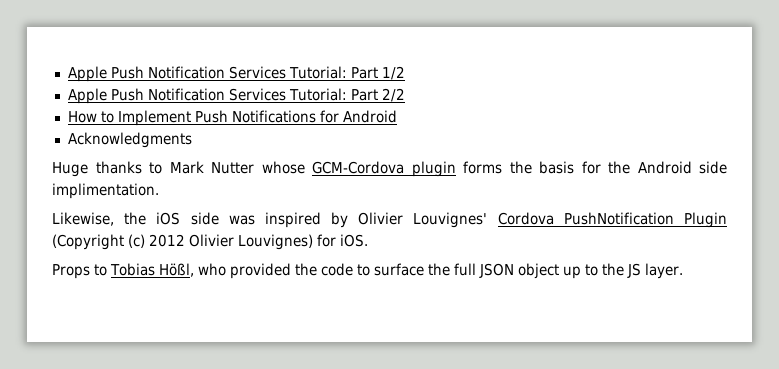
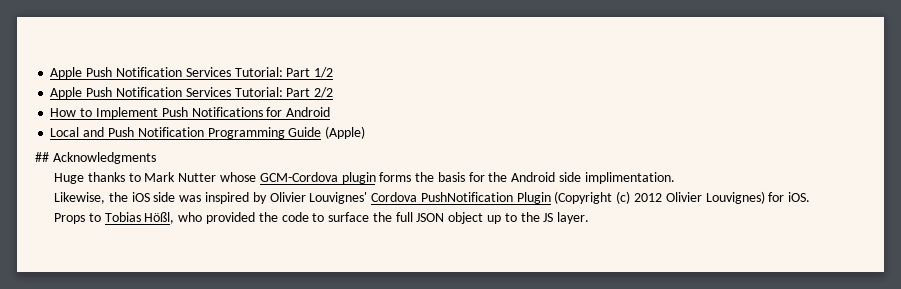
- Acknowledgments
+ Local and Push Notification Programming Guide (Apple)
+ ## Acknowledgments

